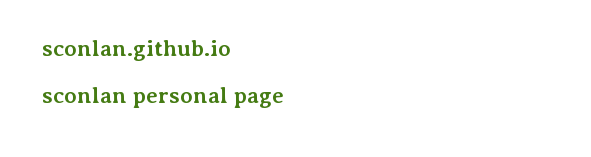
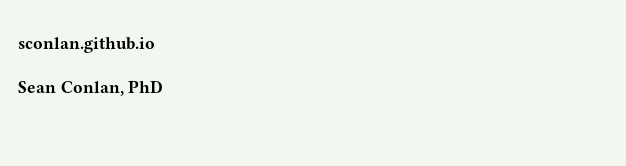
- sconlan personal page
+ Sean Conlan, PhD

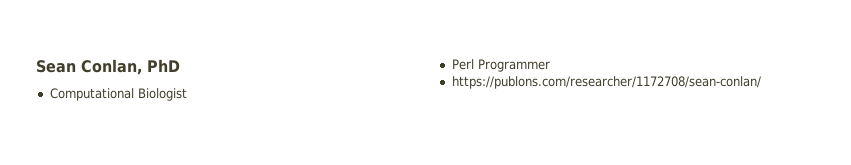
- sconlan.github.io
+ Computational Biologist
+ Perl Programmer
+ https://publons.com/researcher/1172708/sean-conlan/

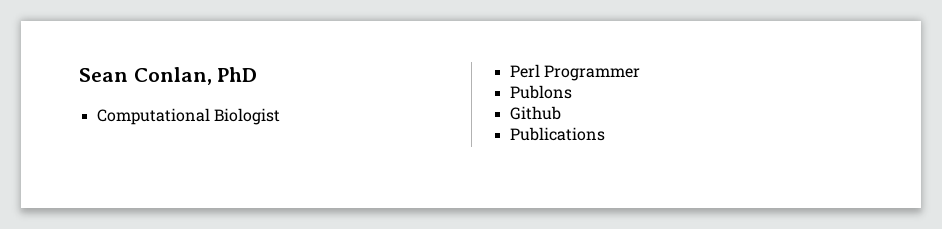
- https://publons.com/researcher/1172708/sean-conlan/
+ Publons
+ Github
+ Publications

